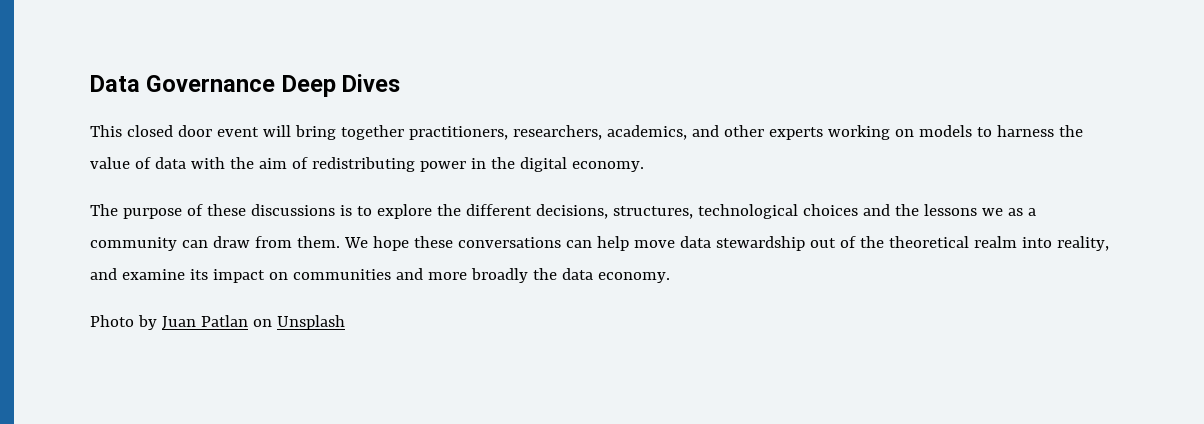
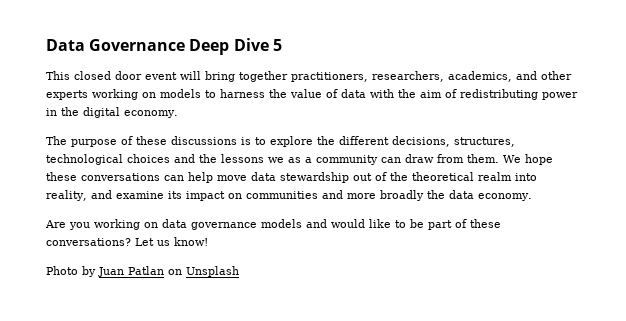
- Data Governance Deep Dives
+ Data Governance Deep Dive 5
+ Are you working on data governance models and would like to be part of these conversations? Let us know!

